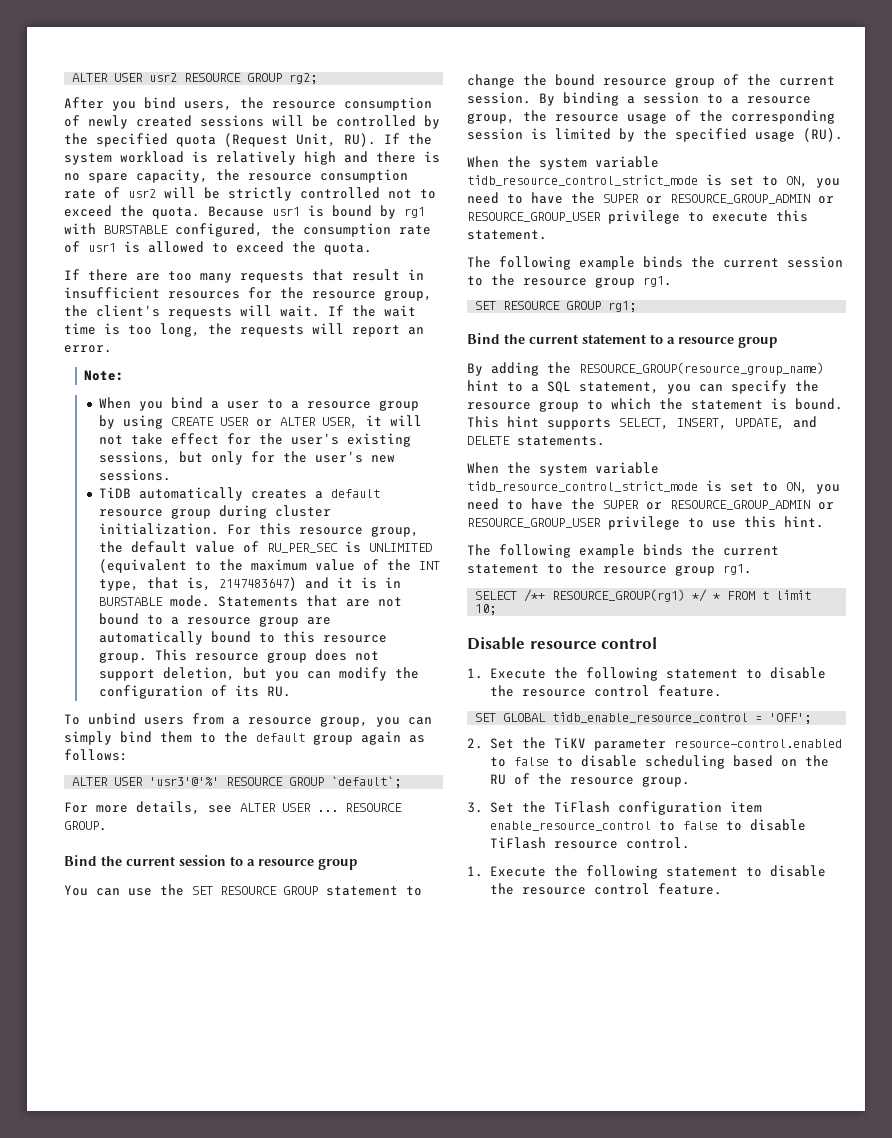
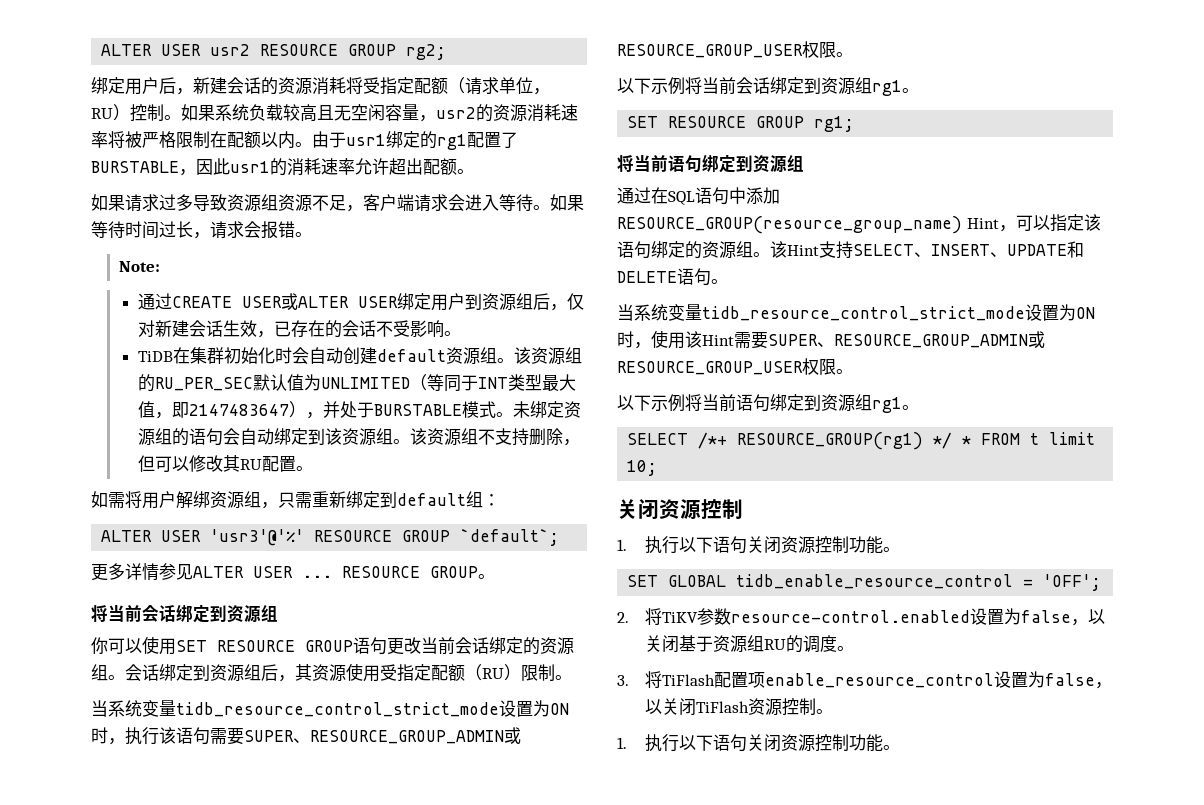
- After you bind users, the resource consumption of newly created sessions will be controlled by the specified quota (Request Unit, RU). If the system workload is relatively high and there is no spare capacity, the resource consumption rate of usr2 will be strictly controlled not to exceed the quota. Because usr1 is bound by rg1 with BURSTABLE configured, the consumption rate of usr1 is allowed to exceed the quota.
- If there are too many requests that result in insufficient resources for the resource group, the client's requests will wait. If the wait time is too long, the requests will report an error.
+ 绑定用户后，新建会话的资源消耗将受指定配额（请求单位，RU）控制。如果系统负载较高且无空闲容量，usr2的资源消耗速率将被严格限制在配额以内。由于usr1绑定的rg1配置了BURSTABLE，因此usr1的消耗速率允许超出配额。
+ 如果请求过多导致资源组资源不足，客户端请求会进入等待。如果等待时间过长，请求会报错。
  Note:
- When you bind a user to a resource group by using CREATE USER or ALTER USER, it will not take effect for the user's existing sessions, but only for the user's new sessions.
- TiDB automatically creates a default resource group during cluster initialization. For this resource group, the default value of RU_PER_SEC is UNLIMITED (equivalent to the maximum value of the INT type, that is, 2147483647) and it is in BURSTABLE mode. Statements that are not bound to a resource group are automatically bound to this resource group. This resource group does not support deletion, but you can modify the configuration of its RU.
- To unbind users from a resource group, you can simply bind them to the default group again as follows:
+ 通过CREATE USER或ALTER USER绑定用户到资源组后，仅对新建会话生效，已存在的会话不受影响。
+ TiDB在集群初始化时会自动创建default资源组。该资源组的RU_PER_SEC默认值为UNLIMITED（等同于INT类型最大值，即2147483647），并处于BURSTABLE模式。未绑定资源组的语句会自动绑定到该资源组。该资源组不支持删除，但可以修改其RU配置。
+ 如需将用户解绑资源组，只需重新绑定到default组：
- For more details, see ALTER USER ... RESOURCE GROUP.
- Bind the current session to a resource group
- You can use the SET RESOURCE GROUP statement to change the bound resource group of the current session. By binding a session to a resource group, the resource usage of the corresponding session is limited by the specified usage (RU).
- When the system variable tidb_resource_control_strict_mode is set to ON, you need to have the SUPER or RESOURCE_GROUP_ADMIN or RESOURCE_GROUP_USER privilege to execute this statement.
- The following example binds the current session to the resource group rg1.
+ 更多详情参见ALTER USER ... RESOURCE GROUP。
+ 将当前会话绑定到资源组
+ 你可以使用SET RESOURCE GROUP语句更改当前会话绑定的资源组。会话绑定到资源组后，其资源使用受指定配额（RU）限制。
+ 当系统变量tidb_resource_control_strict_mode设置为ON时，执行该语句需要SUPER、RESOURCE_GROUP_ADMIN或RESOURCE_GROUP_USER权限。
+ 以下示例将当前会话绑定到资源组rg1。
  SET RESOURCE GROUP rg1;
- Bind the current statement to a resource group
- By adding the RESOURCE_GROUP(resource_group_name) hint to a SQL statement, you can specify the resource group to which the statement is bound. This hint supports SELECT, INSERT, UPDATE, and DELETE statements.
- When the system variable tidb_resource_control_strict_mode is set to ON, you need to have the SUPER or RESOURCE_GROUP_ADMIN or RESOURCE_GROUP_USER privilege to use this hint.
- The following example binds the current statement to the resource group rg1.
+ 将当前语句绑定到资源组
+ 通过在SQL语句中添加RESOURCE_GROUP(resource_group_name) Hint，可以指定该语句绑定的资源组。该Hint支持SELECT、INSERT、UPDATE和DELETE语句。
+ 当系统变量tidb_resource_control_strict_mode设置为ON时，使用该Hint需要SUPER、RESOURCE_GROUP_ADMIN或RESOURCE_GROUP_USER权限。
+ 以下示例将当前语句绑定到资源组rg1。
  SELECT /*+ RESOURCE_GROUP(rg1) */ * FROM t limit 10;
- Disable resource control
- 1. Execute the following statement to disable the resource control feature.
+ 关闭资源控制
+ 1.执行以下语句关闭资源控制功能。
- 2. Set the TiKV parameter resource-control.enabled to false to disable scheduling based on the RU of the resource group.
- 3. Set the TiFlash configuration item enable_resource_control to false to disable TiFlash resource control.
- 1. Execute the following statement to disable the resource control feature.
+ 2.将TiKV参数resource-control.enabled设置为false，以关闭基于资源组RU的调度。
+ 3.将TiFlash配置项enable_resource_control设置为false，以关闭TiFlash资源控制。
+ 1.执行以下语句关闭资源控制功能。

